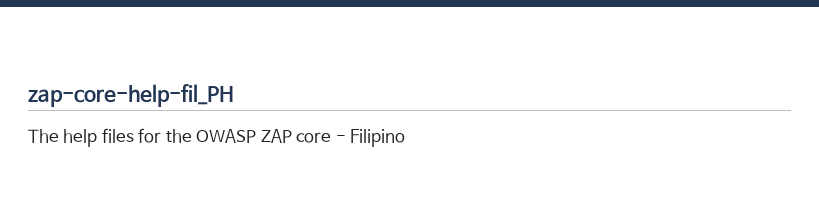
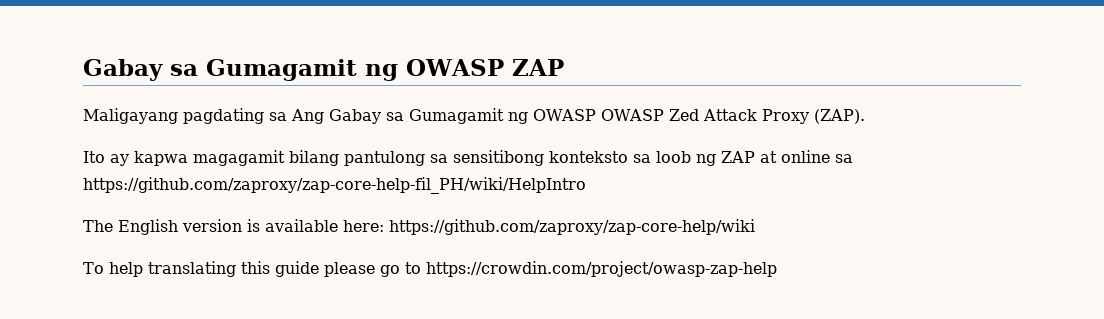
- zap-core-help-fil_PH
- The help files for the OWASP ZAP core - Filipino
+ Gabay sa Gumagamit ng OWASP ZAP
+ Maligayang pagdating sa Ang Gabay sa Gumagamit ng OWASP OWASP Zed Attack Proxy (ZAP).
+ Ito ay kapwa magagamit bilang pantulong sa sensitibong konteksto sa loob ng ZAP at online sa https://github.com/zaproxy/zap-core-help-fil_PH/wiki/HelpIntro
+ The English version is available here: https://github.com/zaproxy/zap-core-help/wiki
+ To help translating this guide please go to https://crowdin.com/project/owasp-zap-help

